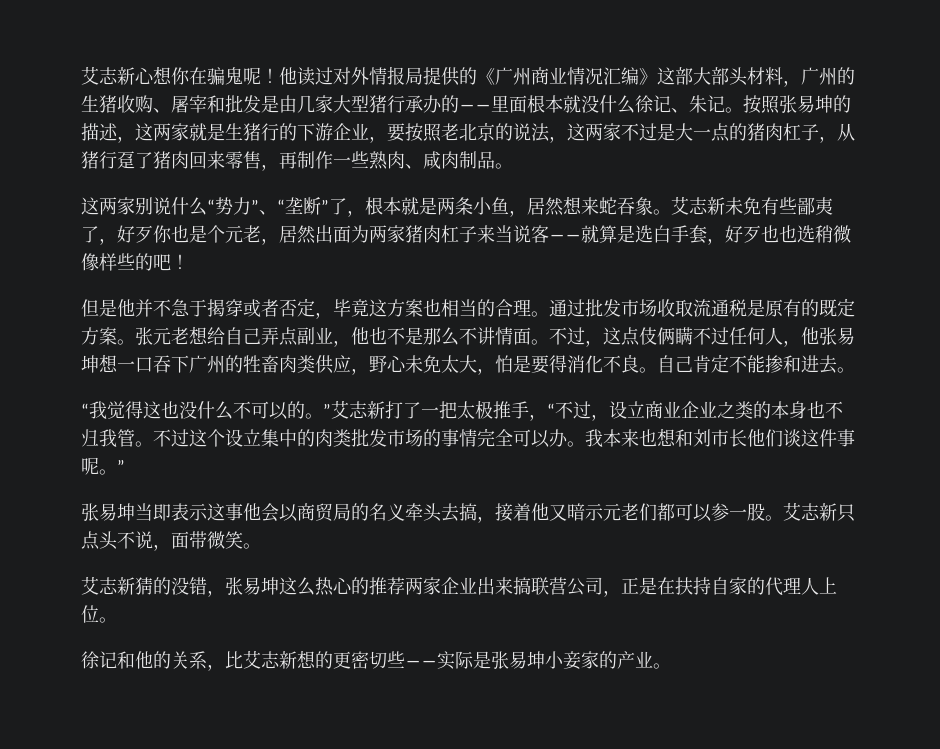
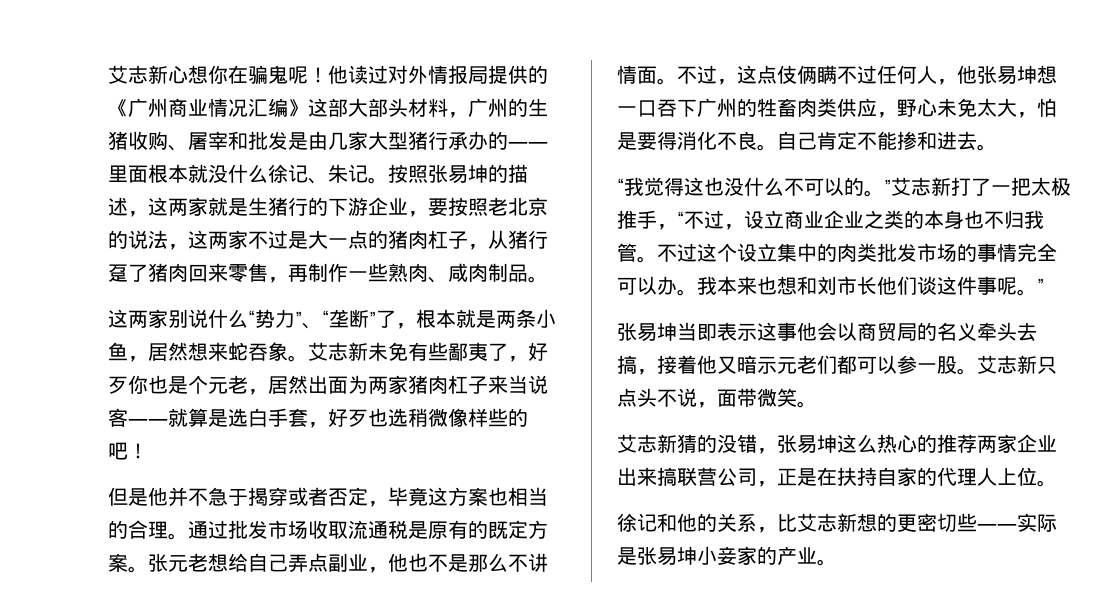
- 艾志新未免有些鄙夷了，好歹你也是个元老，居然出面为两家猪肉杠子来当说客――就算是选白手套，好歹也也选稍微像样些的吧！
+ 艾志新未免有些鄙夷了，好歹你也是个元老，居然出面为两家猪肉杠子来当说客――就算是选白手套，好歹也选稍微像样些的吧！

